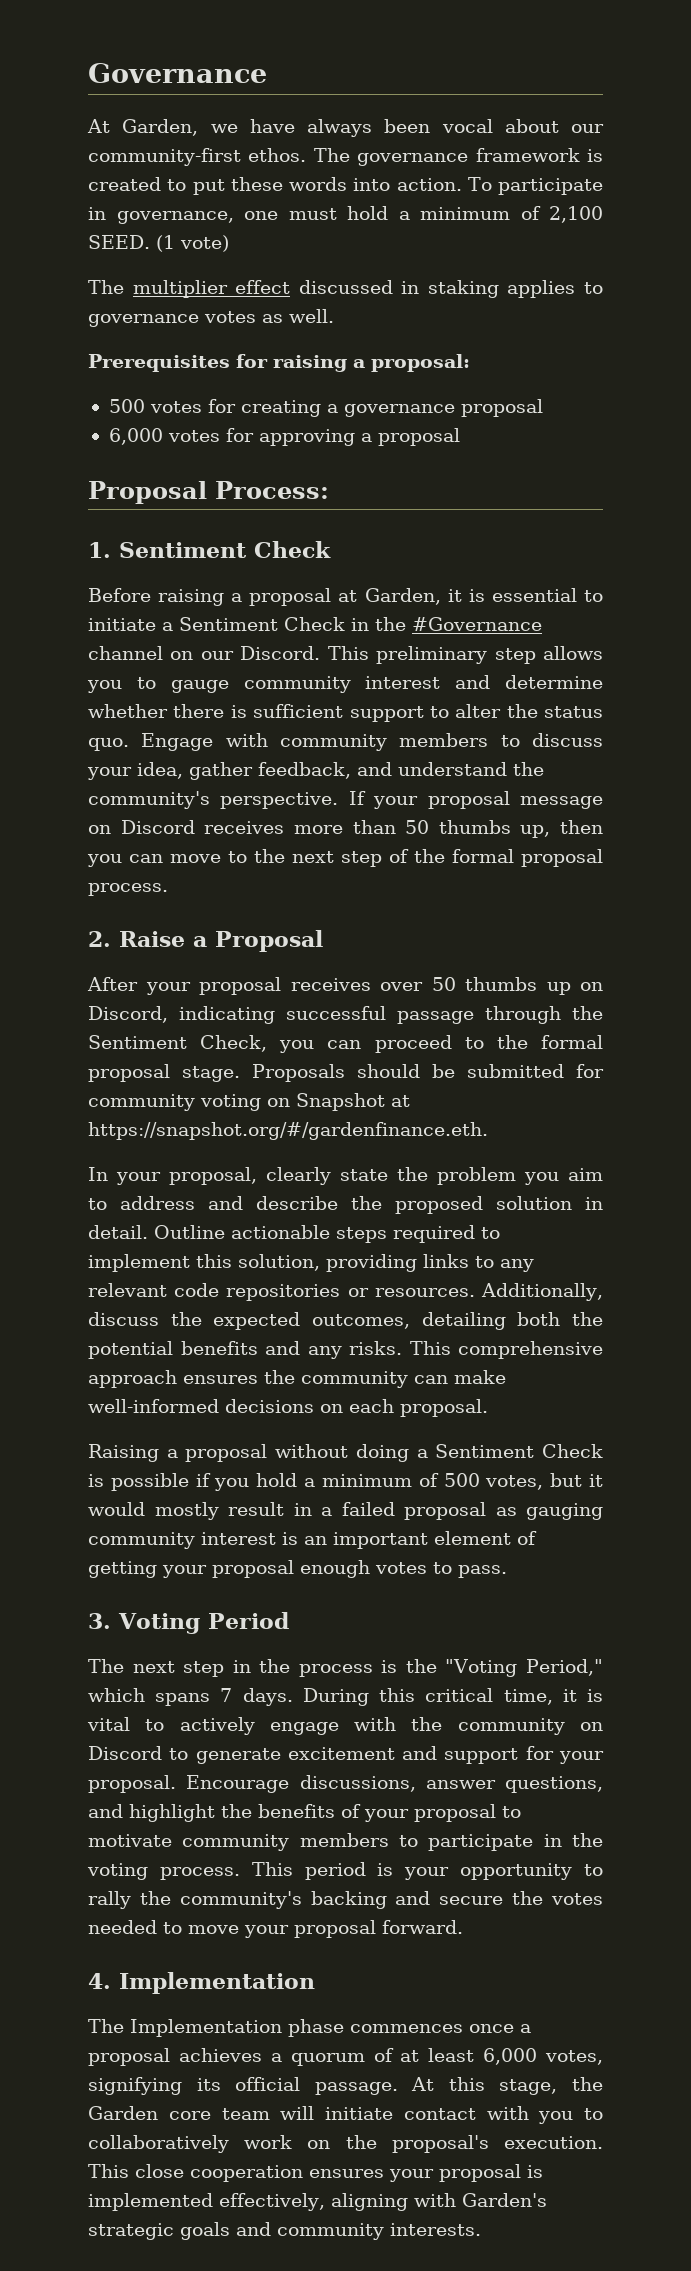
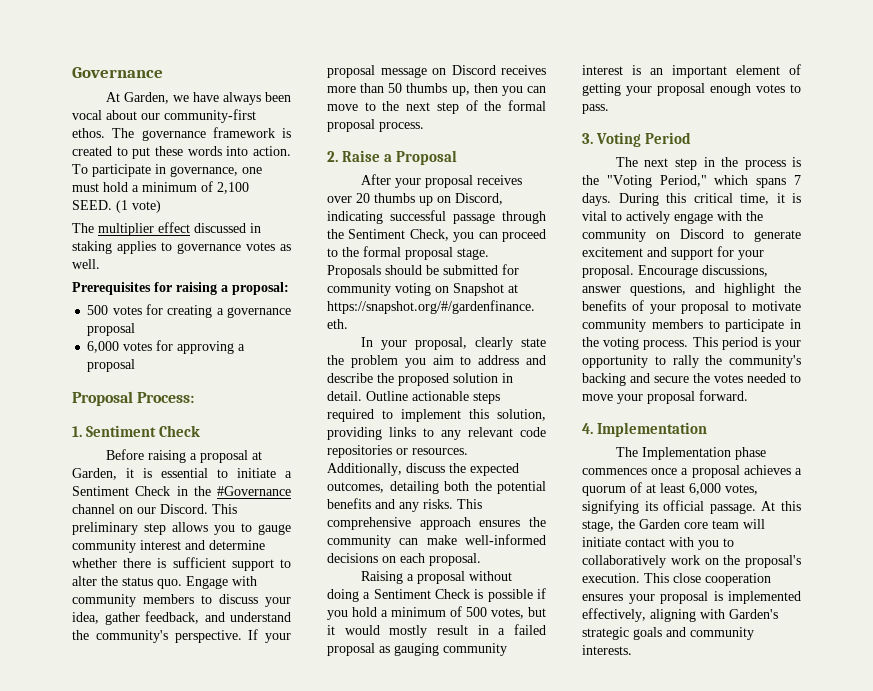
- After your proposal receives over 50 thumbs up on Discord, indicating successful passage through the Sentiment Check, you can proceed to the formal proposal stage.
+ After your proposal receives over 20 thumbs up on Discord, indicating successful passage through the Sentiment Check, you can proceed to the formal proposal stage.

